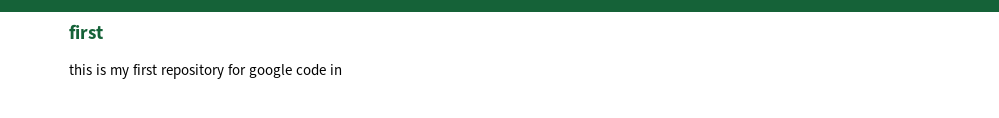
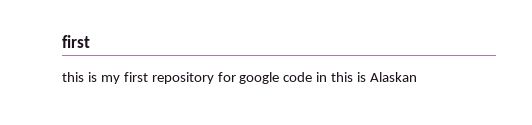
- this is my first repository for google code in
+ this is my first repository for google code in this is Alaskan

